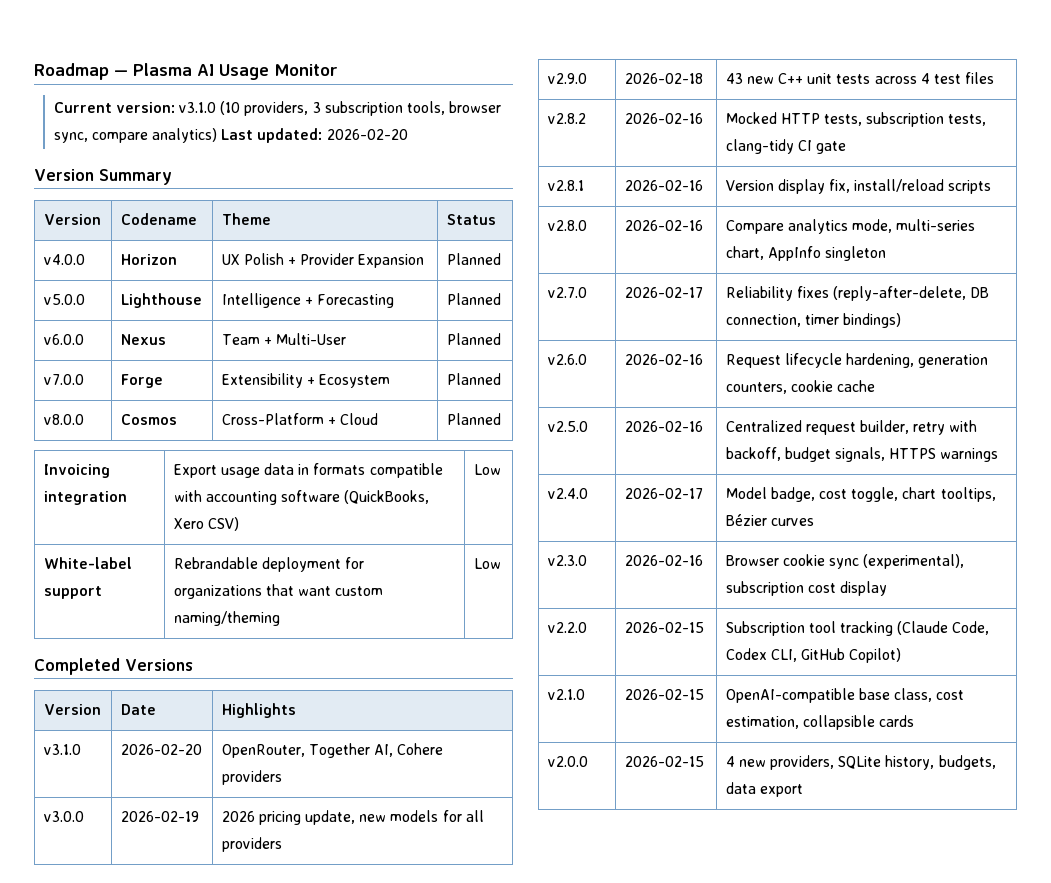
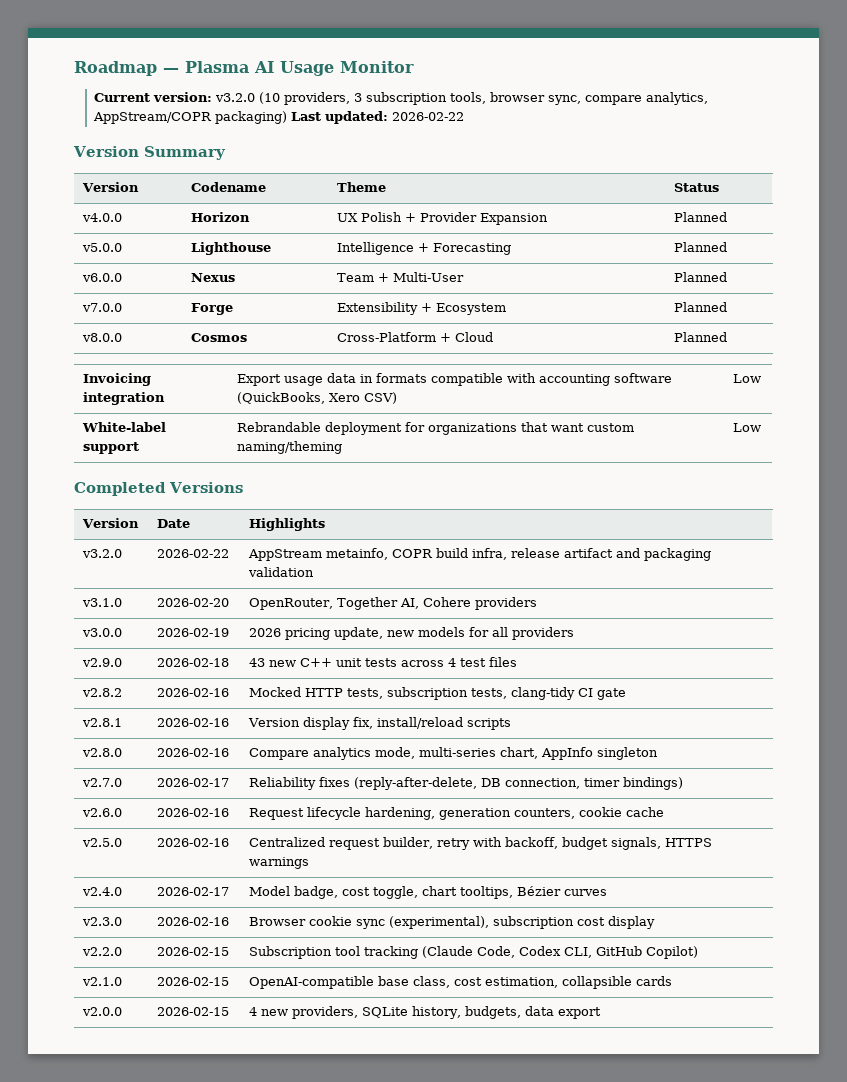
- Current version: v3.1.0 (10 providers, 3 subscription tools, browser sync, compare analytics) Last updated: 2026-02-20
+ Current version: v3.2.0 (10 providers, 3 subscription tools, browser sync, compare analytics, AppStream/COPR packaging) Last updated: 2026-02-22
+ v3.2.0 | 2026-02-22 | AppStream metainfo, COPR build infra, release artifact and packaging validation

